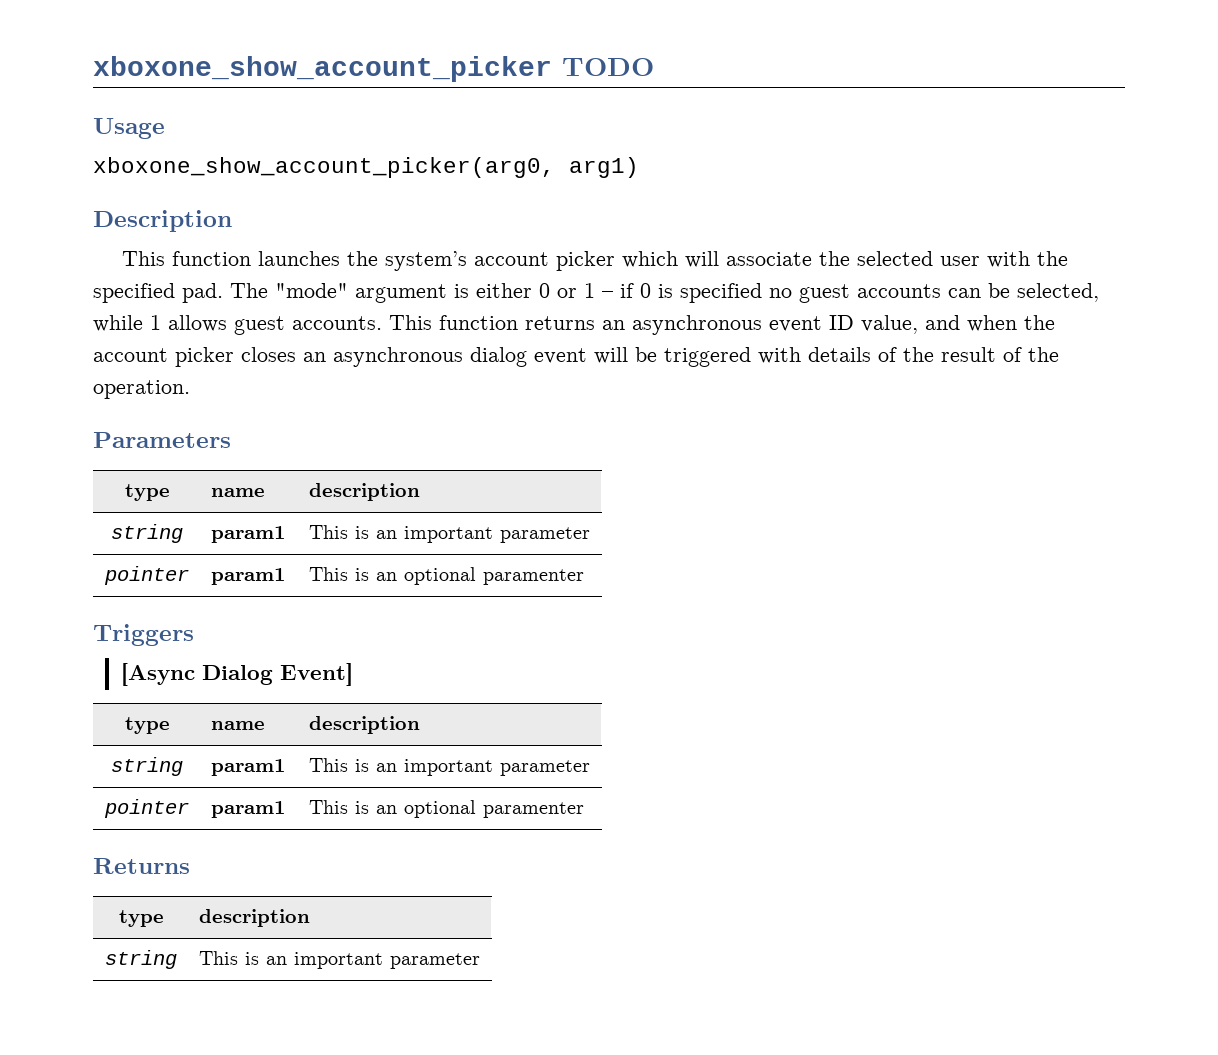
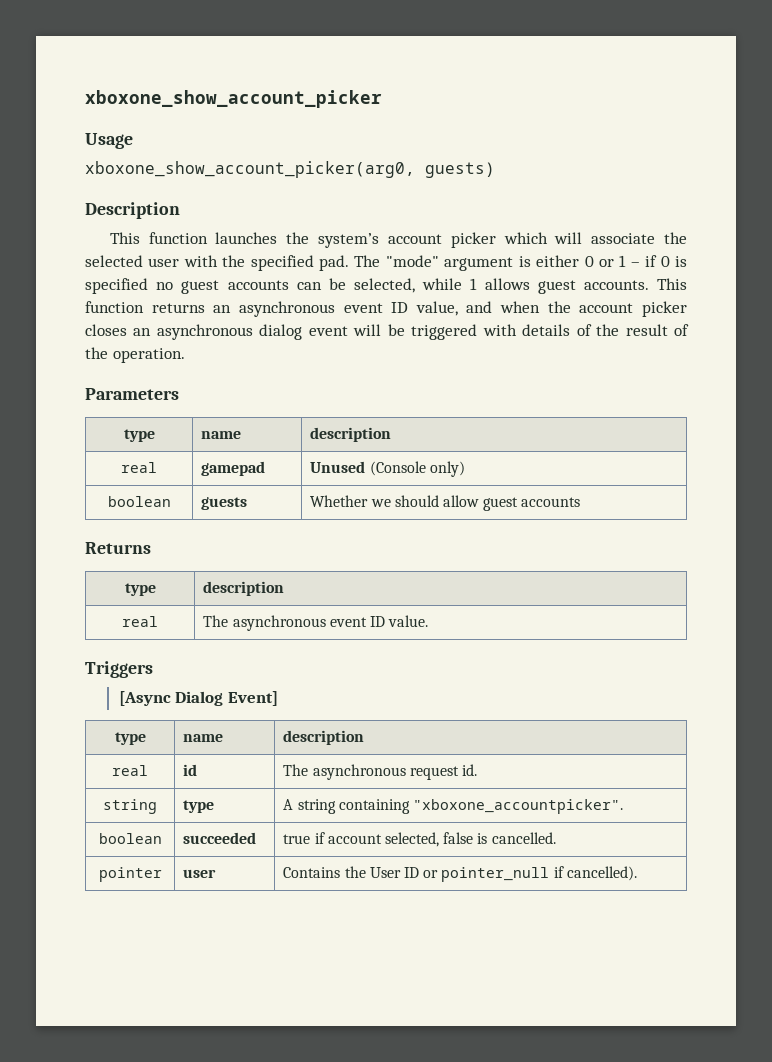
- xboxone_show_account_picker TODO
+ xboxone_show_account_picker
- xboxone_show_account_picker(arg0, arg1)
+ xboxone_show_account_picker(arg0, guests)
  Parameters
  type | name | description
- string | param1 | This is an important parameter
- pointer | param1 | This is an optional paramenter
+ real | gamepad | Unused (Console only)
+ boolean | guests | Whether we should allow guest accounts
+ Returns
+ type | description
+ real | The asynchronous event ID value.
  [Async Dialog Event]
  type | name | description
- string | param1 | This is an important parameter
- pointer | param1 | This is an optional paramenter
- Returns
- type | description
- string | This is an important parameter
+ real | id | The asynchronous request id.
+ string | type | A string containing "xboxone_accountpicker".
+ boolean | succeeded | true if account selected, false is cancelled.
+ pointer | user | Contains the User ID or pointer_null if cancelled).

